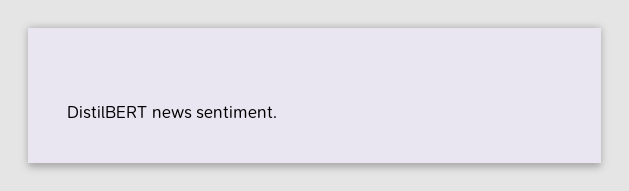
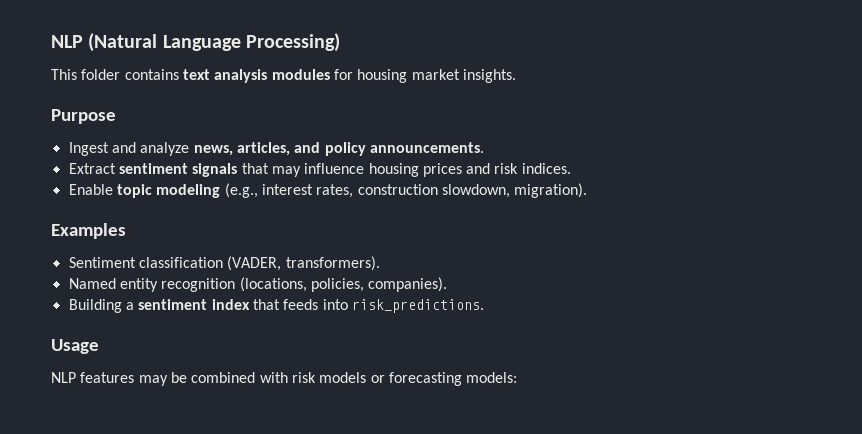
- DistilBERT news sentiment.
+ NLP (Natural Language Processing)
+ This folder contains text analysis modules for housing market insights.
+ Purpose
+ Ingest and analyze news, articles, and policy announcements.
+ Extract sentiment signals that may influence housing prices and risk indices.
+ Enable topic modeling (e.g., interest rates, construction slowdown, migration).
+ Examples
+ Sentiment classification (VADER, transformers).
+ Named entity recognition (locations, policies, companies).
+ Building a sentiment index that feeds into risk_predictions.
+ Usage
+ NLP features may be combined with risk models or forecasting models:

